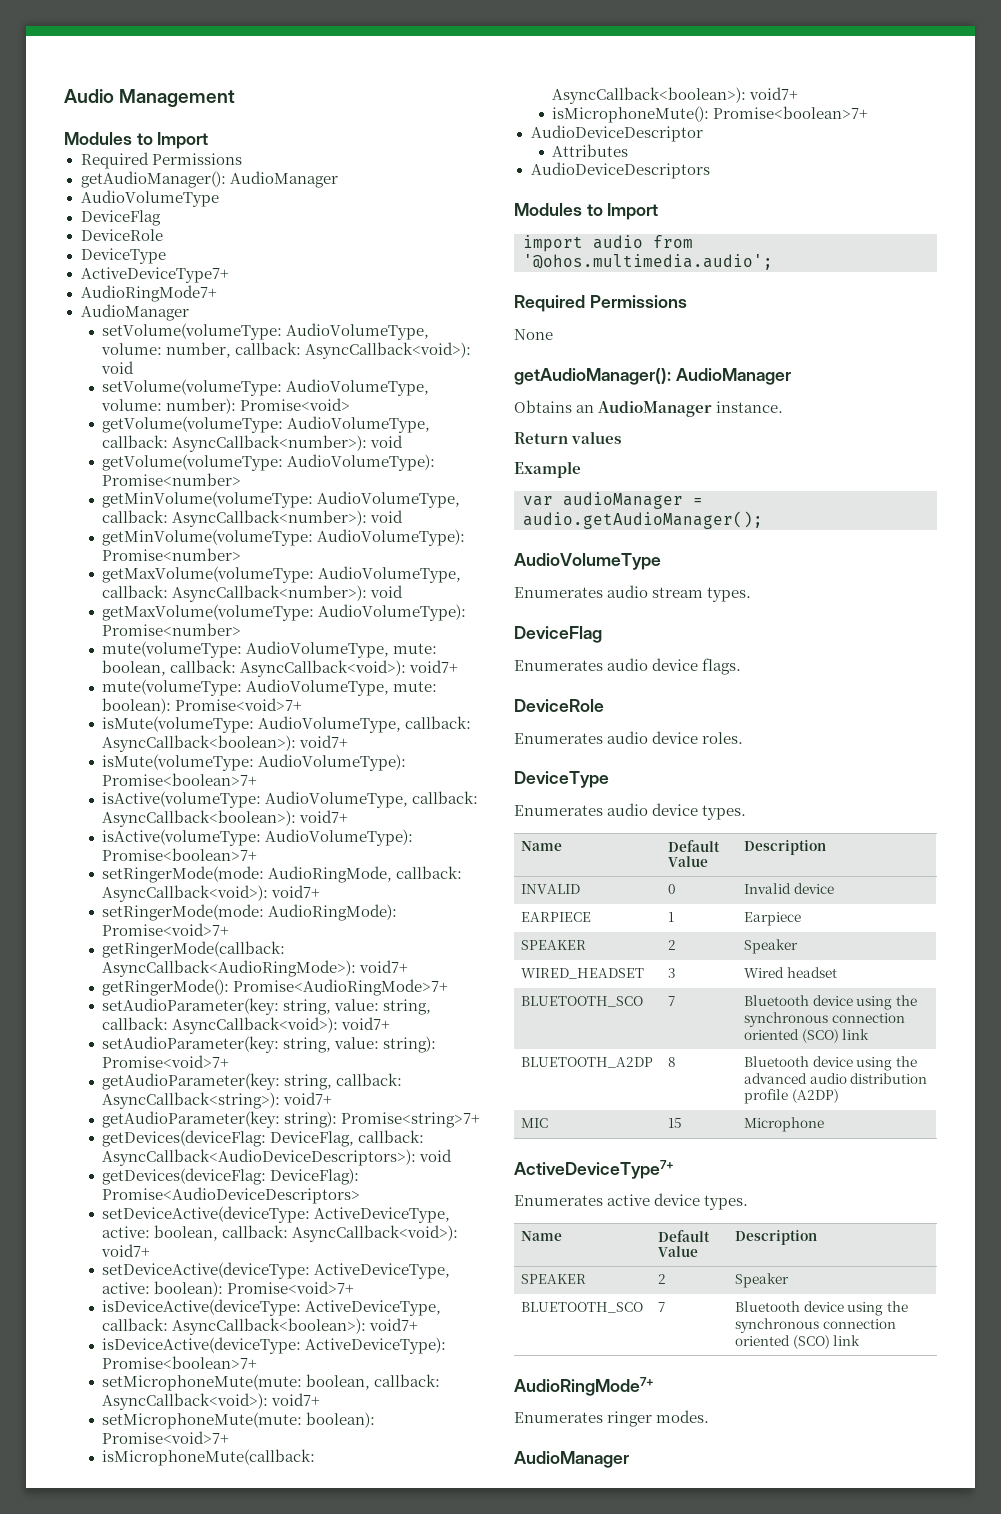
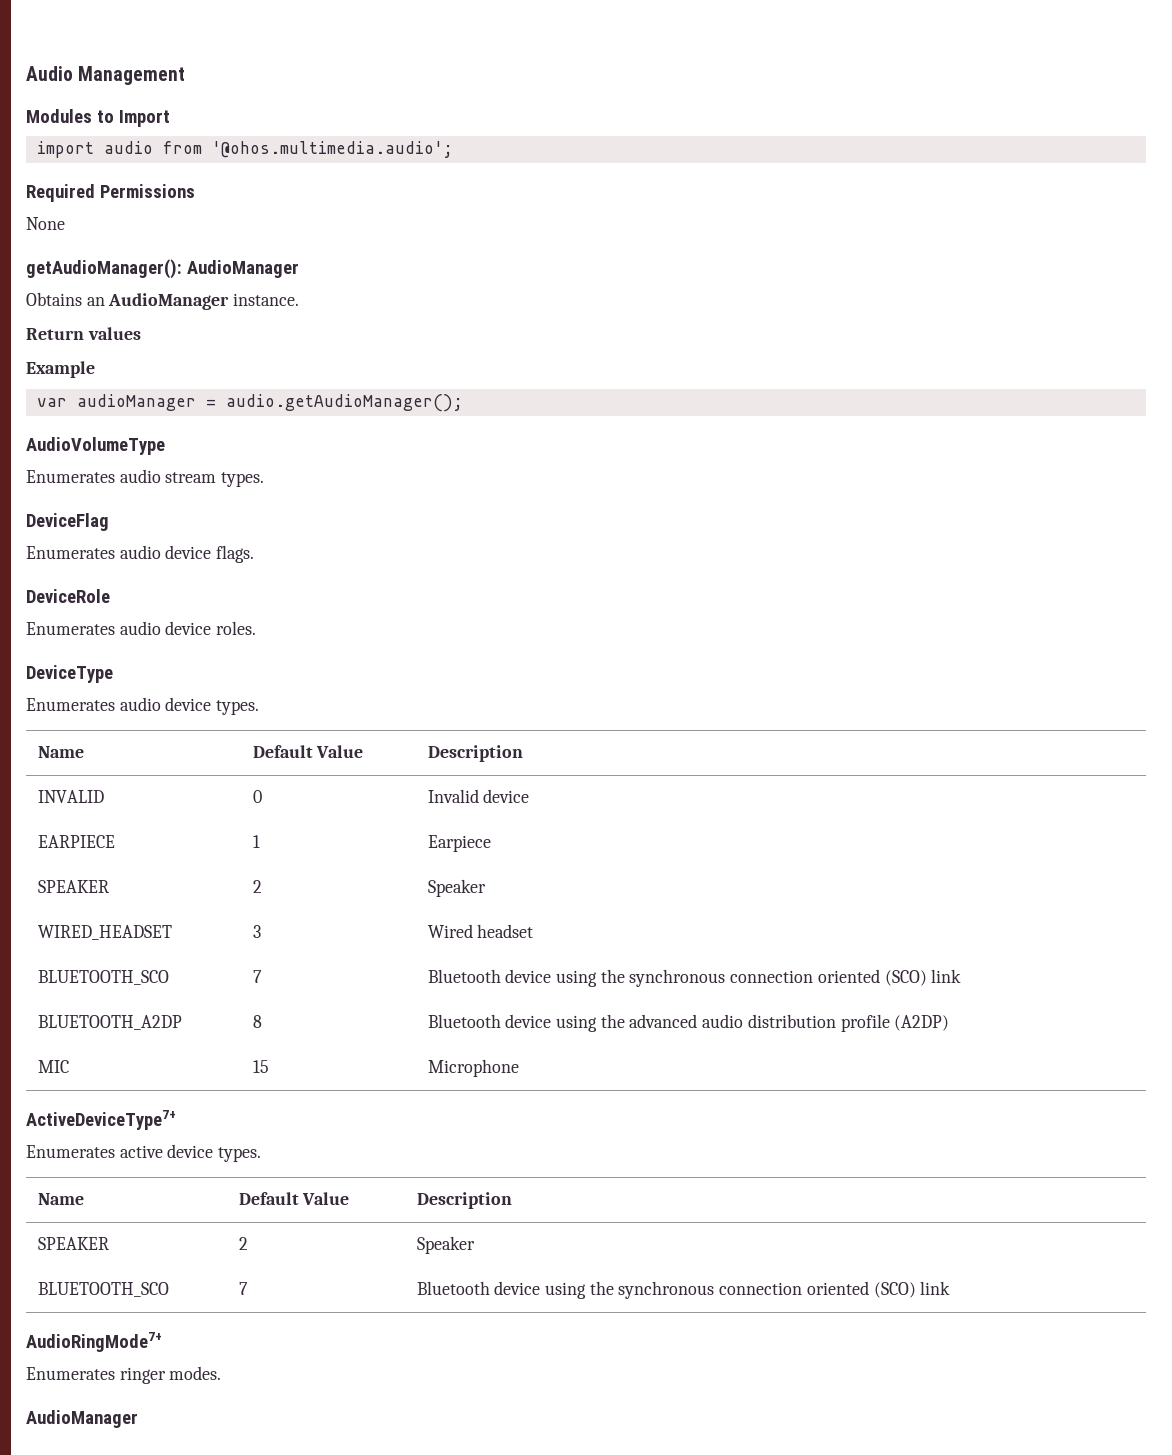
  Audio Management
- Modules to Import
- Required Permissions
- getAudioManager(): AudioManager
- AudioVolumeType
- DeviceFlag
- DeviceRole
- DeviceType
- ActiveDeviceType7+
- AudioRingMode7+
- AudioManager
- setVolume(volumeType: AudioVolumeType, volume: number, callback: AsyncCallback<void>): void
- setVolume(volumeType: AudioVolumeType, volume: number): Promise<void>
- getVolume(volumeType: AudioVolumeType, callback: AsyncCallback<number>): void
- getVolume(volumeType: AudioVolumeType): Promise<number>
- getMinVolume(volumeType: AudioVolumeType, callback: AsyncCallback<number>): void
- getMinVolume(volumeType: AudioVolumeType): Promise<number>
- getMaxVolume(volumeType: AudioVolumeType, callback: AsyncCallback<number>): void
- getMaxVolume(volumeType: AudioVolumeType): Promise<number>
- mute(volumeType: AudioVolumeType, mute: boolean, callback: AsyncCallback<void>): void7+
- mute(volumeType: AudioVolumeType, mute: boolean): Promise<void>7+
- isMute(volumeType: AudioVolumeType, callback: AsyncCallback<boolean>): void7+
- isMute(volumeType: AudioVolumeType): Promise<boolean>7+
- isActive(volumeType: AudioVolumeType, callback: AsyncCallback<boolean>): void7+
- isActive(volumeType: AudioVolumeType): Promise<boolean>7+
- setRingerMode(mode: AudioRingMode, callback: AsyncCallback<void>): void7+
- setRingerMode(mode: AudioRingMode): Promise<void>7+
- getRingerMode(callback: AsyncCallback<AudioRingMode>): void7+
- getRingerMode(): Promise<AudioRingMode>7+
- setAudioParameter(key: string, value: string, callback: AsyncCallback<void>): void7+
- setAudioParameter(key: string, value: string): Promise<void>7+
- getAudioParameter(key: string, callback: AsyncCallback<string>): void7+
- getAudioParameter(key: string): Promise<string>7+
- getDevices(deviceFlag: DeviceFlag, callback: AsyncCallback<AudioDeviceDescriptors>): void
- getDevices(deviceFlag: DeviceFlag): Promise<AudioDeviceDescriptors>
- setDeviceActive(deviceType: ActiveDeviceType, active: boolean, callback: AsyncCallback<void>): void7+
- setDeviceActive(deviceType: ActiveDeviceType, active: boolean): Promise<void>7+
- isDeviceActive(deviceType: ActiveDeviceType, callback: AsyncCallback<boolean>): void7+
- isDeviceActive(deviceType: ActiveDeviceType): Promise<boolean>7+
- setMicrophoneMute(mute: boolean, callback: AsyncCallback<void>): void7+
- setMicrophoneMute(mute: boolean): Promise<void>7+
- isMicrophoneMute(callback: AsyncCallback<boolean>): void7+
- isMicrophoneMute(): Promise<boolean>7+
- AudioDeviceDescriptor
- Attributes
- AudioDeviceDescriptors

